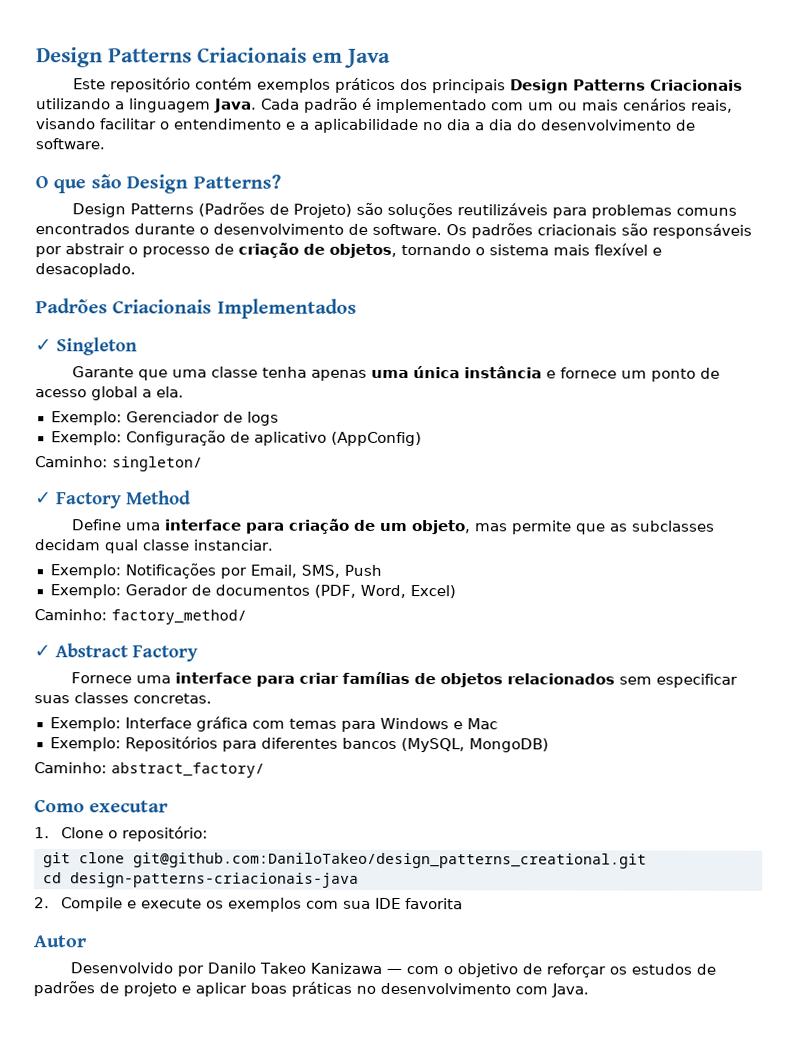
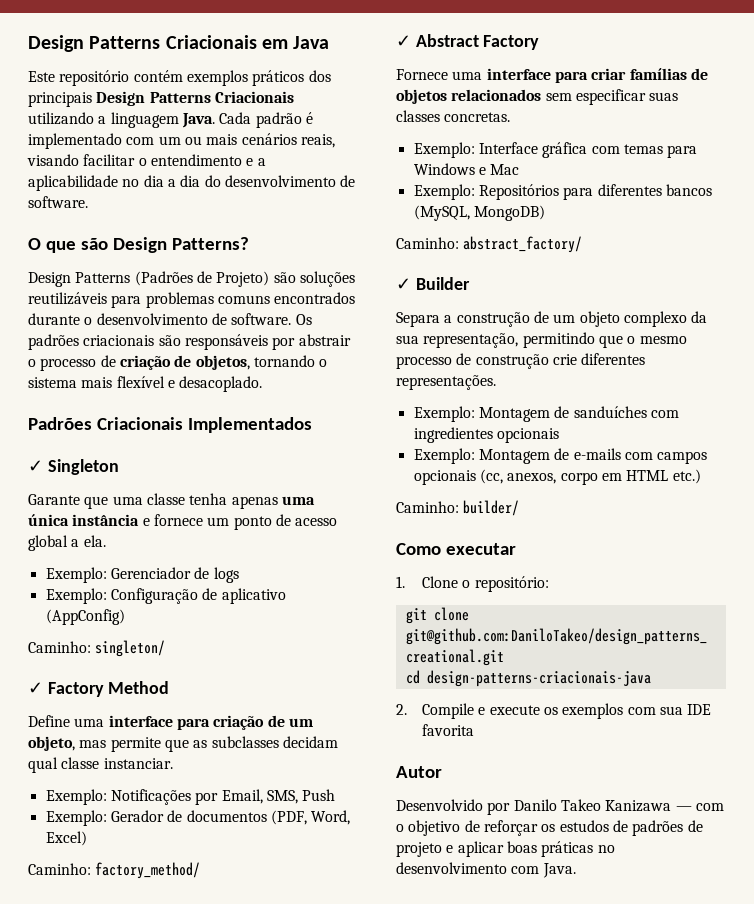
+ ✓ Builder
+ Separa a construção de um objeto complexo da sua representação, permitindo que o mesmo processo de construção crie diferentes representações.
+ Exemplo: Montagem de sanduíches com ingredientes opcionais
+ Exemplo: Montagem de e-mails com campos opcionais (cc, anexos, corpo em HTML etc.)
+ Caminho: builder/

